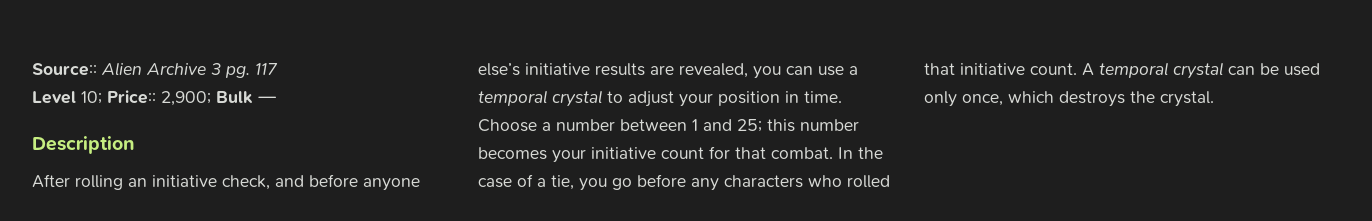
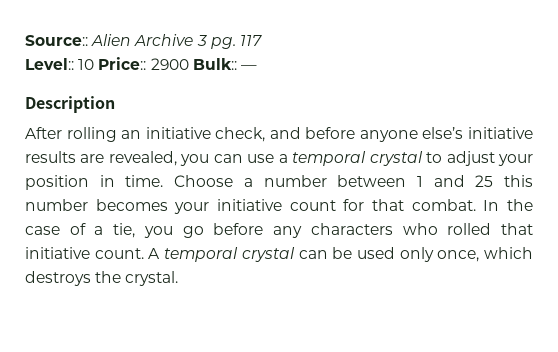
- Level 10; Price:: 2,900; Bulk —
+ Level:: 10 Price:: 2900 Bulk:: —
- Choose a number between 1 and 25; this number becomes your initiative count for that combat.
+ Choose a number between 1 and 25 this number becomes your initiative count for that combat.

